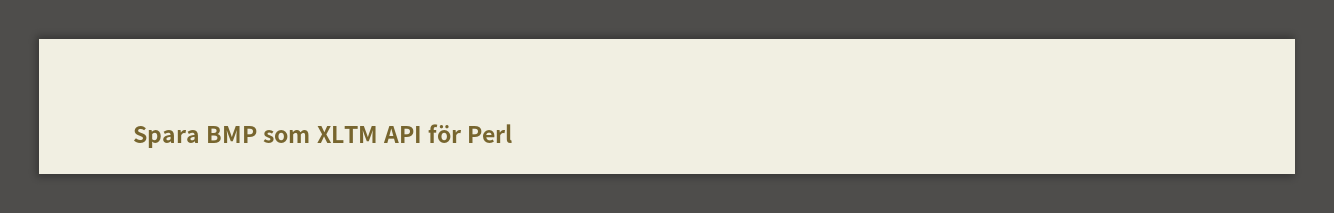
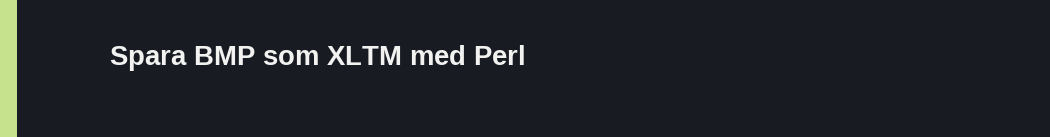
- Spara BMP som XLTM API för Perl
+ Spara BMP som XLTM med Perl

